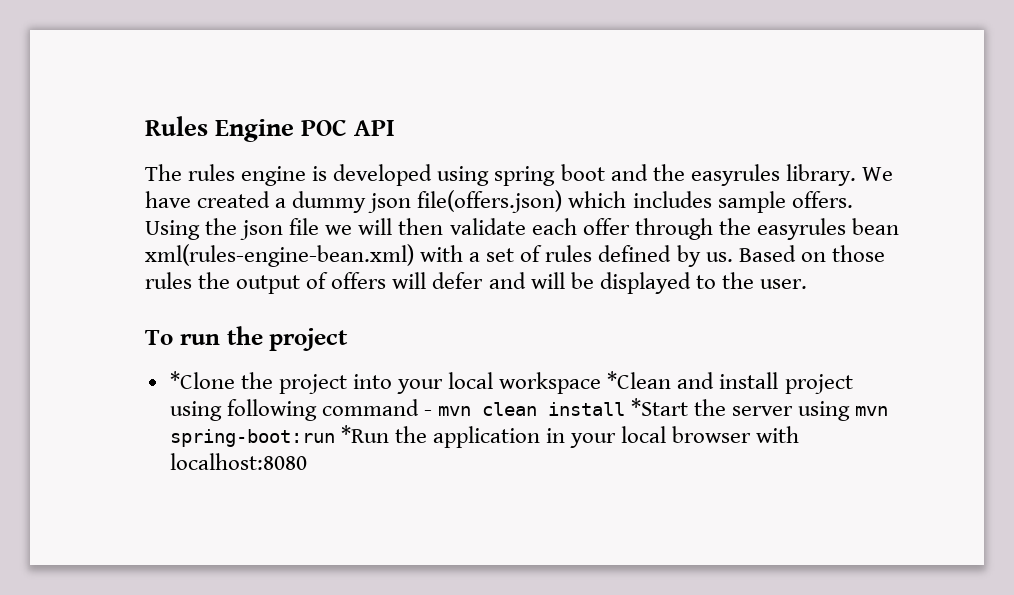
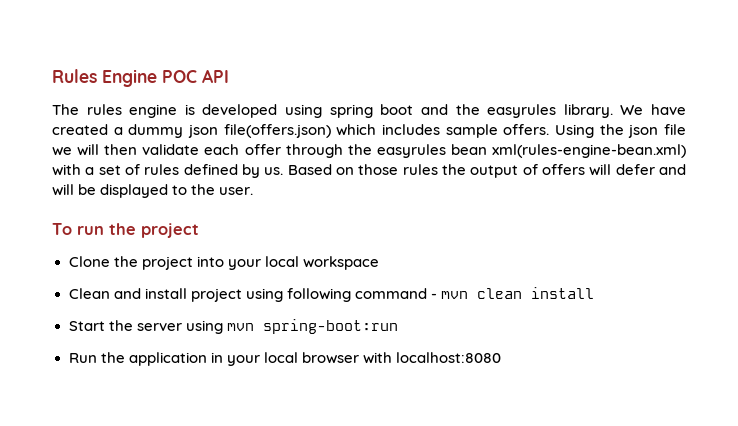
- *Clone the project into your local workspace *Clean and install project using following command - mvn clean install *Start the server using mvn spring-boot:run *Run the application in your local browser with localhost:8080
+ Clone the project into your local workspace
+ Clean and install project using following command - mvn clean install
+ Start the server using mvn spring-boot:run
+ Run the application in your local browser with localhost:8080

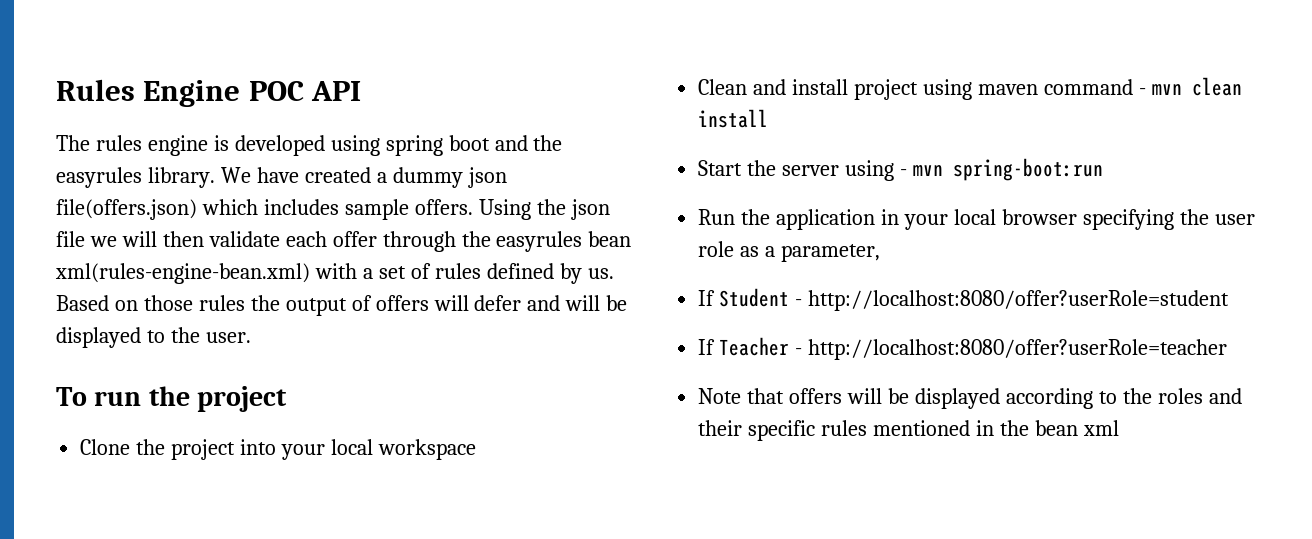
- Clean and install project using following command - mvn clean install
+ Clean and install project using maven command - mvn clean install
- Start the server using mvn spring-boot:run
+ Start the server using - mvn spring-boot:run
- Run the application in your local browser with localhost:8080
+ Run the application in your local browser specifying the user role as a parameter,
+ If Student - http://localhost:8080/offer?userRole=student
+ If Teacher - http://localhost:8080/offer?userRole=teacher
+ Note that offers will be displayed according to the roles and their specific rules mentioned in the bean xml

